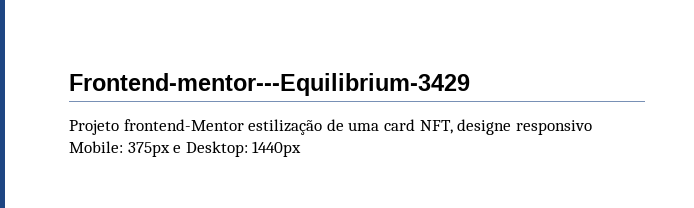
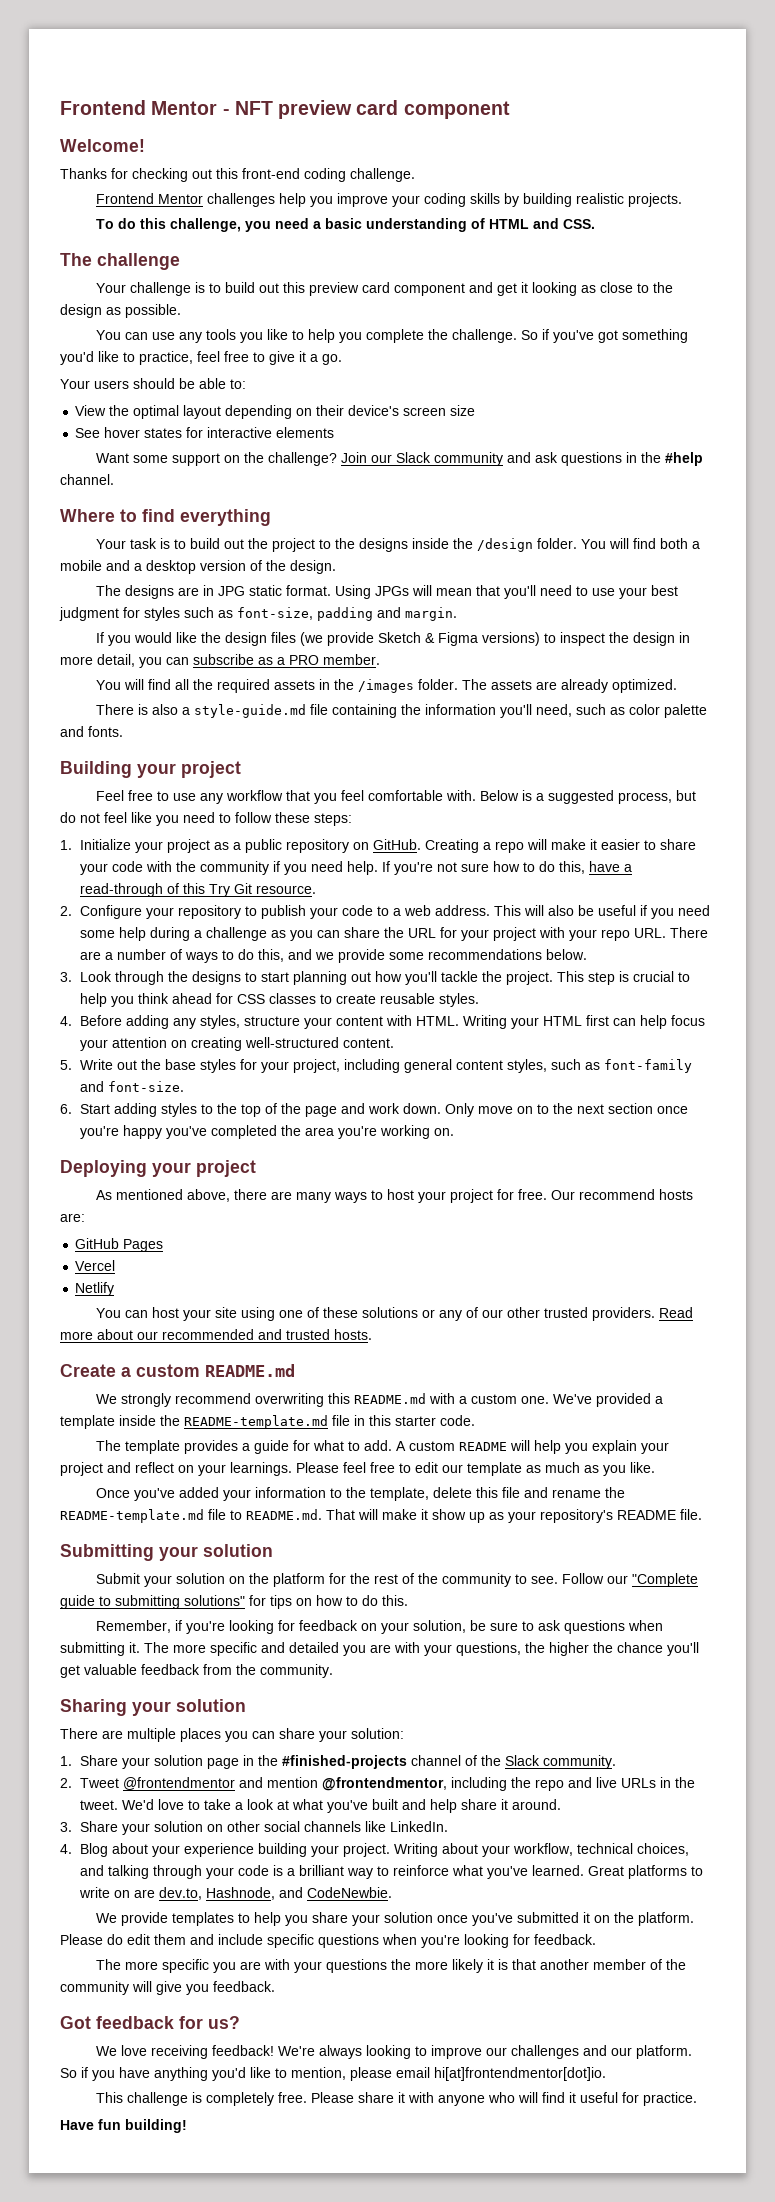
- Frontend-mentor---Equilibrium-3429
- Projeto frontend-Mentor estilização de uma card NFT, designe responsivo Mobile: 375px e Desktop: 1440px
+ Frontend Mentor - NFT preview card component
+ Welcome!
+ Thanks for checking out this front-end coding challenge.
+ Frontend Mentor challenges help you improve your coding skills by building realistic projects.
+ To do this challenge, you need a basic understanding of HTML and CSS.
+ The challenge
+ Your challenge is to build out this preview card component and get it looking as close to the design as possible.
+ You can use any tools you like to help you complete the challenge. So if you've got something you'd like to practice, feel free to give it a go.
+ Your users should be able to:
+ View the optimal layout depending on their device's screen size
+ See hover states for interactive elements
+ Want some support on the challenge? Join our Slack community and ask questions in the #help channel.
+ Where to find everything
+ Your task is to build out the project to the designs inside the /design folder. You will find both a mobile and a desktop version of the design.
+ The designs are in JPG static format. Using JPGs will mean that you'll need to use your best judgment for styles such as font-size, padding and margin.
+ If you would like the design files (we provide Sketch & Figma versions) to inspect the design in more detail, you can subscribe as a PRO member.
+ You will find all the required assets in the /images folder. The assets are already optimized.
+ There is also a style-guide.md file containing the information you'll need, such as color palette and fonts.
+ Building your project
+ Feel free to use any workflow that you feel comfortable with. Below is a suggested process, but do not feel like you need to follow these steps:
+ 1. Initialize your project as a public repository on GitHub. Creating a repo will make it easier to share your code with the community if you need help. If you're not sure how to do this, have a read-through of this Try Git resource.
+ 2. Configure your repository to publish your code to a web address. This will also be useful if you need some help during a challenge as you can share the URL for your project with your repo URL. There are a number of ways to do this, and we provide some recommendations below.
+ 3. Look through the designs to start planning out how you'll tackle the project. This step is crucial to help you think ahead for CSS classes to create reusable styles.
+ 4. Before adding any styles, structure your content with HTML. Writing your HTML first can help focus your attention on creating well-structured content.
+ 5. Write out the base styles for your project, including general content styles, such as font-family and font-size.
+ 6. Start adding styles to the top of the page and work down. Only move on to the next section once you're happy you've completed the area you're working on.
+ Deploying your project
+ As mentioned above, there are many ways to host your project for free. Our recommend hosts are:
+ GitHub Pages
+ Vercel
+ Netlify
+ You can host your site using one of these solutions or any of our other trusted providers. Read more about our recommended and trusted hosts.
+ Create a custom README.md
+ We strongly recommend overwriting this README.md with a custom one. We've provided a template inside the README-template.md file in this starter code.
+ The template provides a guide for what to add. A custom README will help you explain your project and reflect on your learnings. Please feel free to edit our template as much as you like.
+ Once you've added your information to the template, delete this file and rename the README-template.md file to README.md. That will make it show up as your repository's README file.
+ Submitting your solution
+ Submit your solution on the platform for the rest of the community to see. Follow our "Complete guide to submitting solutions" for tips on how to do this.
+ Remember, if you're looking for feedback on your solution, be sure to ask questions when submitting it. The more specific and detailed you are with your questions, the higher the chance you'll get valuable feedback from the community.
+ Sharing your solution
+ There are multiple places you can share your solution:
+ 1. Share your solution page in the #finished-projects channel of the Slack community.
+ 2. Tweet @frontendmentor and mention @frontendmentor, including the repo and live URLs in the tweet. We'd love to take a look at what you've built and help share it around.
+ 3. Share your solution on other social channels like LinkedIn.
+ 4. Blog about your experience building your project. Writing about your workflow, technical choices, and talking through your code is a brilliant way to reinforce what you've learned. Great platforms to write on are dev.to, Hashnode, and CodeNewbie.
+ We provide templates to help you share your solution once you've submitted it on the platform. Please do edit them and include specific questions when you're looking for feedback.
+ The more specific you are with your questions the more likely it is that another member of the community will give you feedback.
+ Got feedback for us?
+ We love receiving feedback! We're always looking to improve our challenges and our platform. So if you have anything you'd like to mention, please email hi[at]frontendmentor[dot]io.
+ This challenge is completely free. Please share it with anyone who will find it useful for practice.
+ Have fun building!

